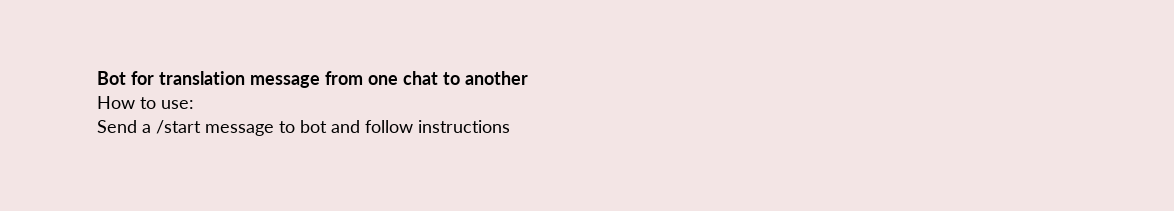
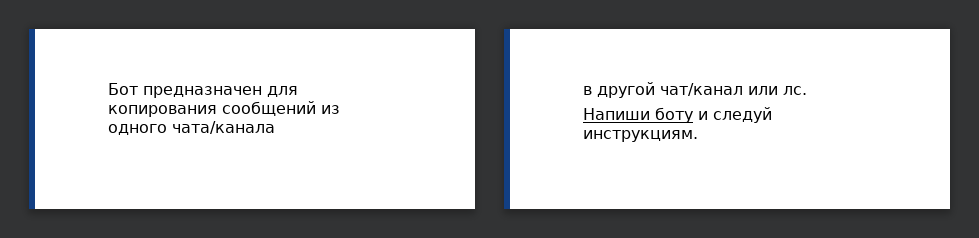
- Bot for translation message from one chat to another
- How to use:
- Send a /start message to bot and follow instructions
+ Бот предназначен для копирования сообщений из одного чата/канала
+ в другой чат/канал или лс.
+ Напиши боту и следуй инструкциям.

